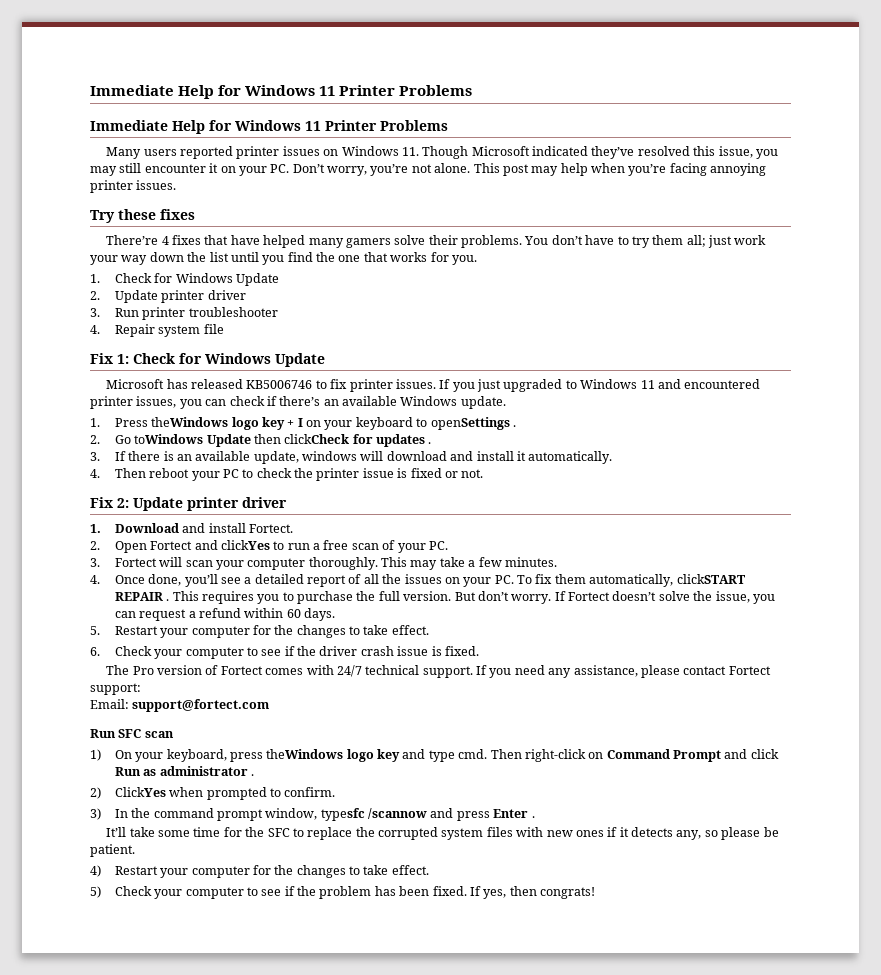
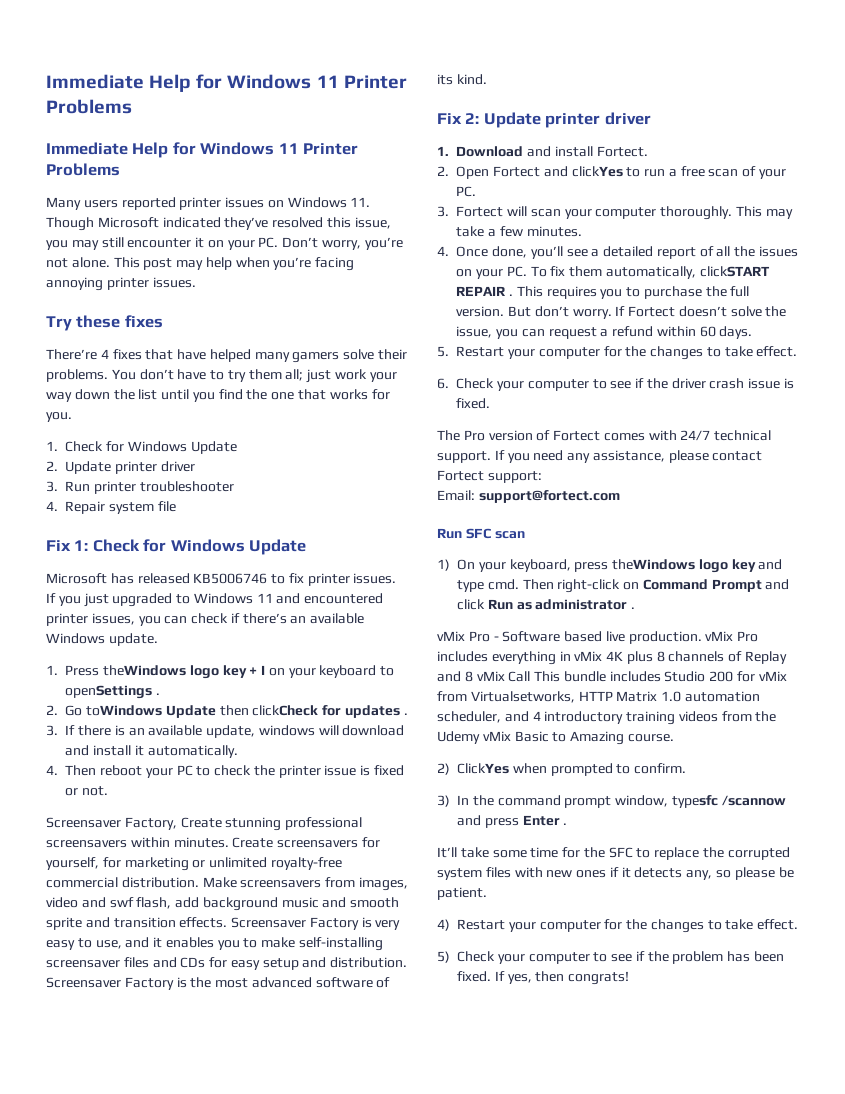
+ Screensaver Factory, Create stunning professional screensavers within minutes. Create screensavers for yourself, for marketing or unlimited royalty-free commercial distribution. Make screensavers from images, video and swf flash, add background music and smooth sprite and transition effects. Screensaver Factory is very easy to use, and it enables you to make self-installing screensaver files and CDs for easy setup and distribution. Screensaver Factory is the most advanced software of its kind.
+ vMix Pro - Software based live production. vMix Pro includes everything in vMix 4K plus 8 channels of Replay and 8 vMix Call This bundle includes Studio 200 for vMix from Virtualsetworks, HTTP Matrix 1.0 automation scheduler, and 4 introductory training videos from the Udemy vMix Basic to Amazing course.

